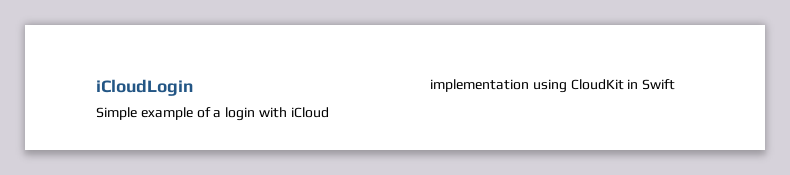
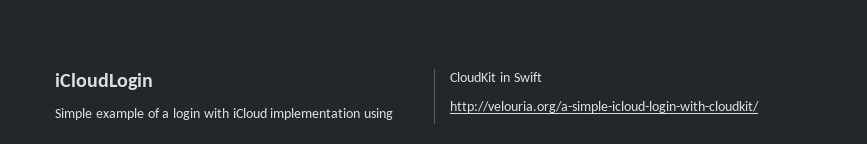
+ http://velouria.org/a-simple-icloud-login-with-cloudkit/

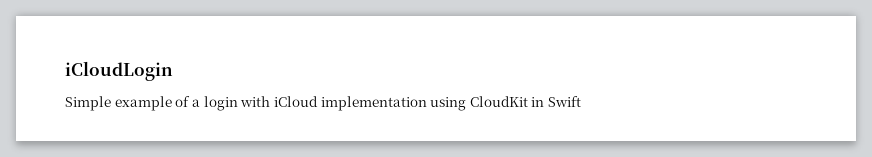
- http://velouria.org/a-simple-icloud-login-with-cloudkit/

